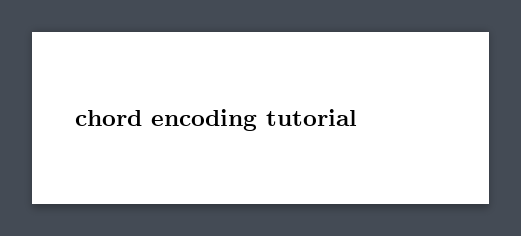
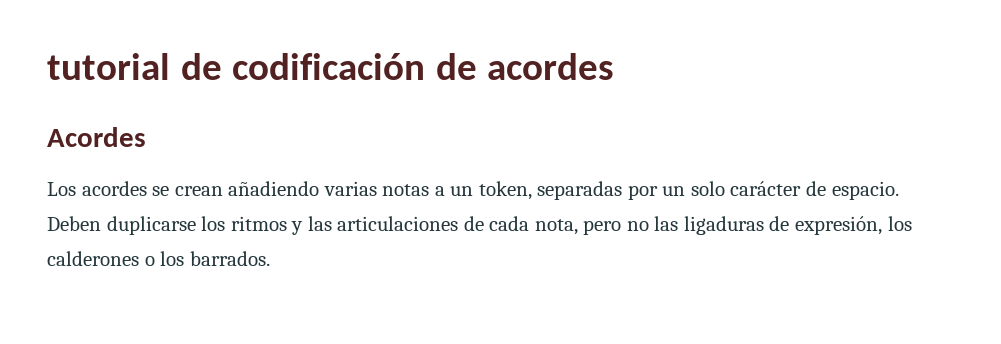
- chord encoding tutorial
+ tutorial de codificación de acordes
+ Acordes
+ Los acordes se crean añadiendo varias notas a un token, separadas por un solo carácter de espacio. Deben duplicarse los ritmos y las articulaciones de cada nota, pero no las ligaduras de expresión, los calderones o los barrados.

